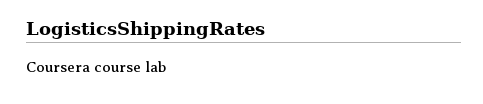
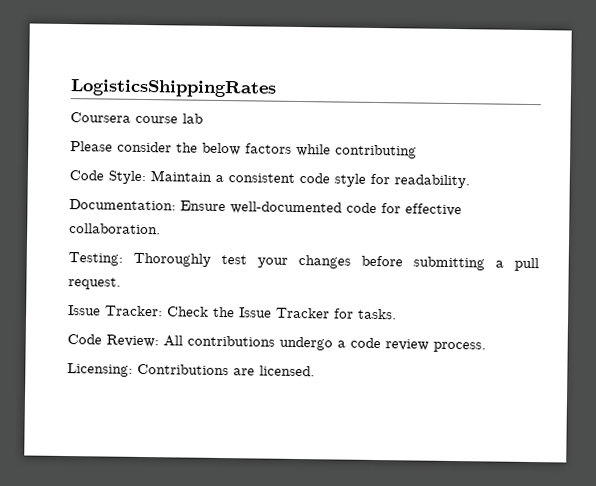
+ Please consider the below factors while contributing
+ Code Style: Maintain a consistent code style for readability.
+ Documentation: Ensure well-documented code for effective collaboration.
+ Testing: Thoroughly test your changes before submitting a pull request.
+ Issue Tracker: Check the Issue Tracker for tasks.
+ Code Review: All contributions undergo a code review process.
+ Licensing: Contributions are licensed.

